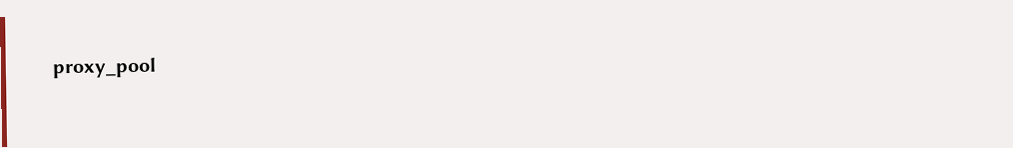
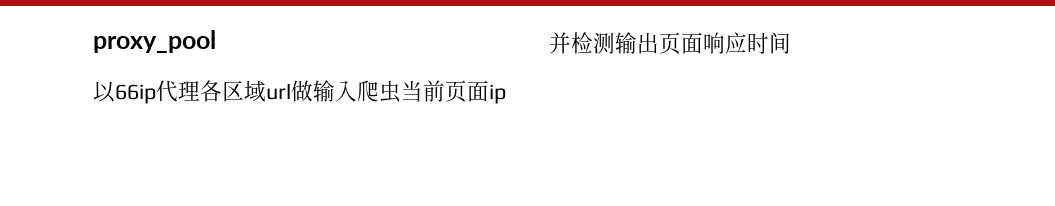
+ 以66ip代理各区域url做输入爬虫当前页面ip并检测输出页面响应时间

